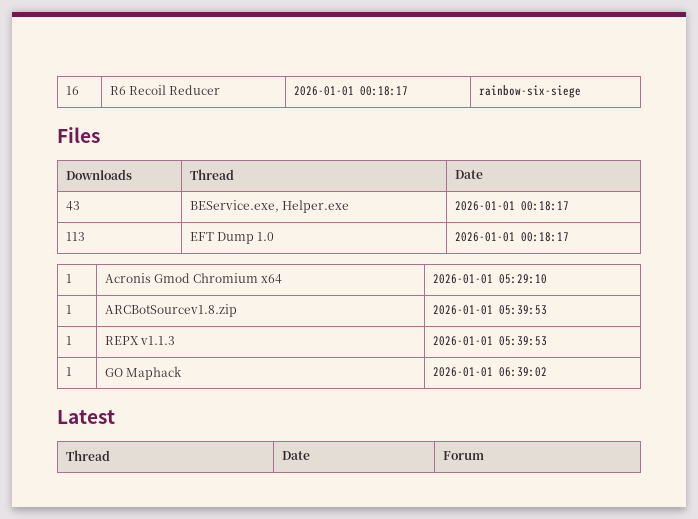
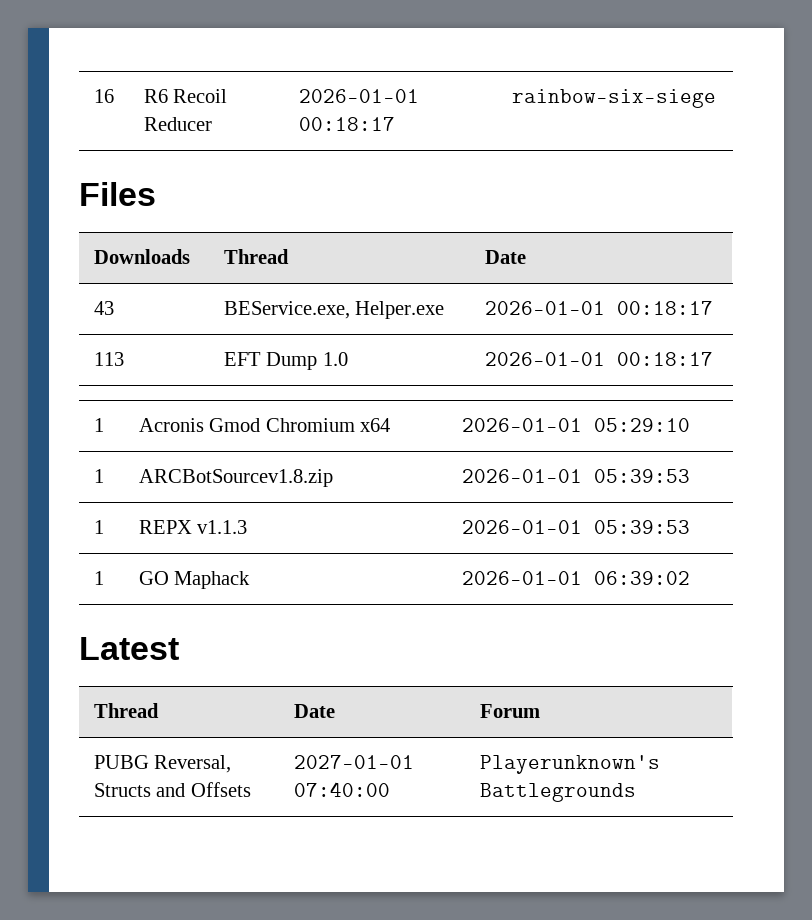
+ PUBG Reversal, Structs and Offsets | 2027-01-01 07:40:00 | Playerunknown's Battlegrounds

